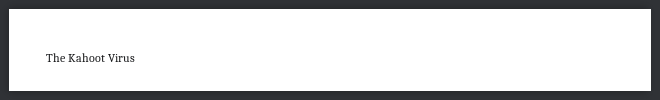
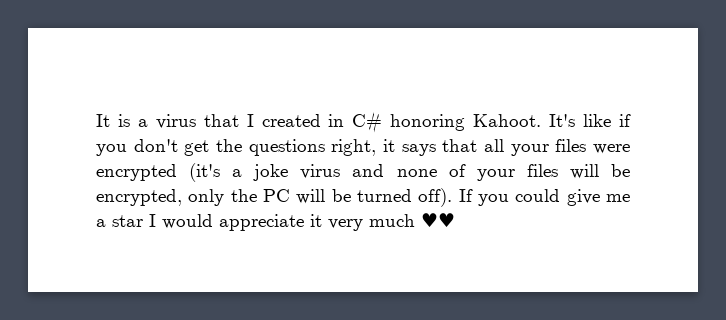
- The Kahoot Virus
+ It is a virus that I created in C# honoring Kahoot. It's like if you don't get the questions right, it says that all your files were encrypted (it's a joke virus and none of your files will be encrypted, only the PC will be turned off). If you could give me a star I would appreciate it very much ♥♥

